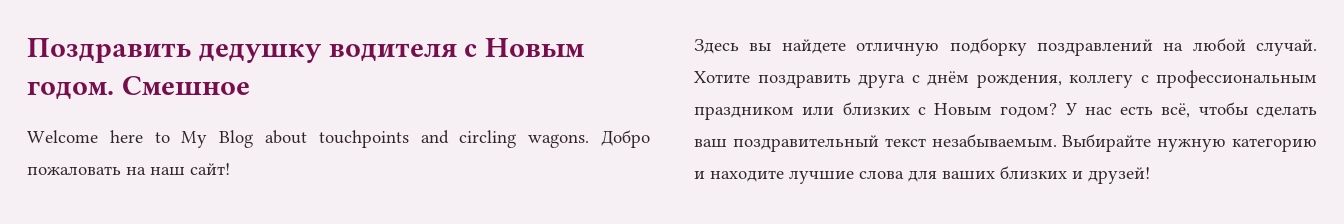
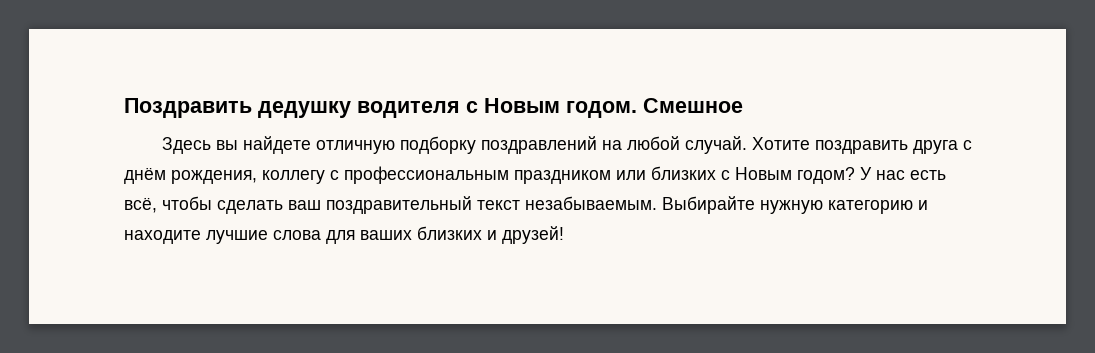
- Welcome here to My Blog about touchpoints and circling wagons. Добро пожаловать на наш сайт!

